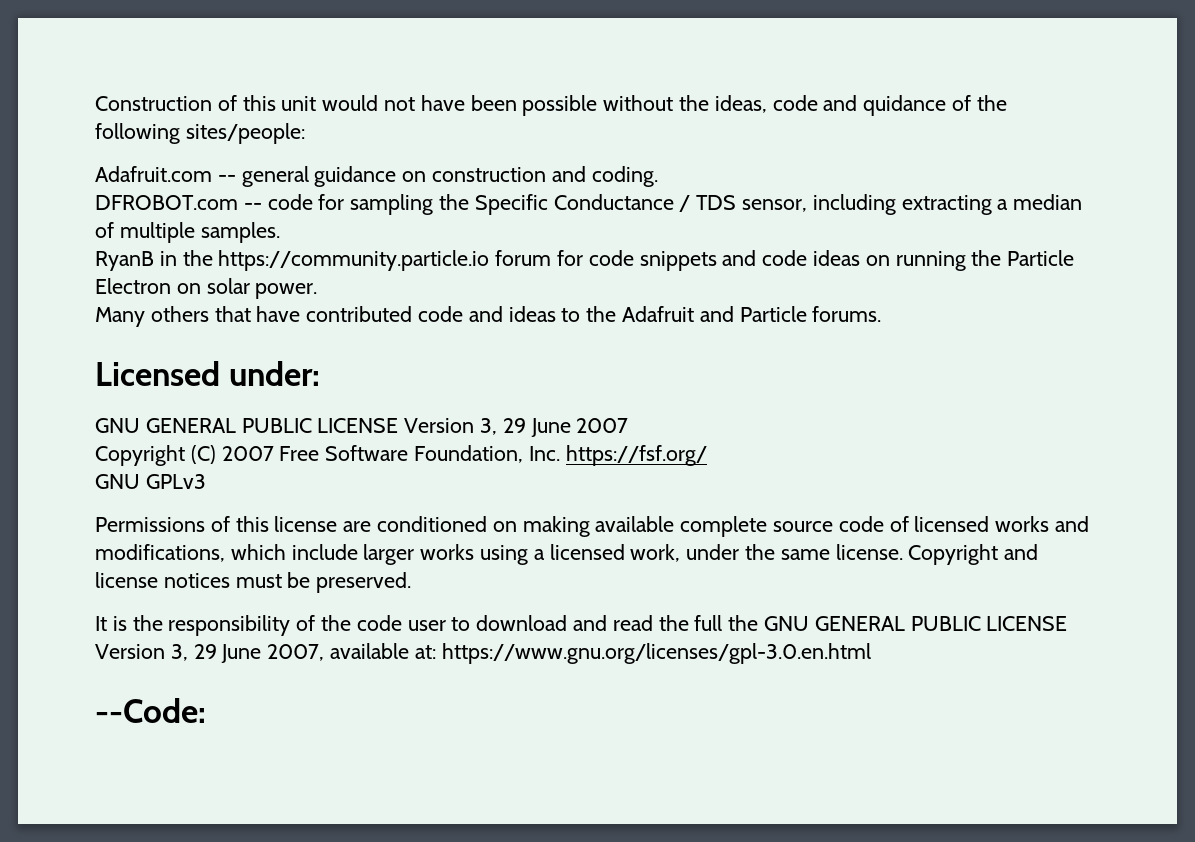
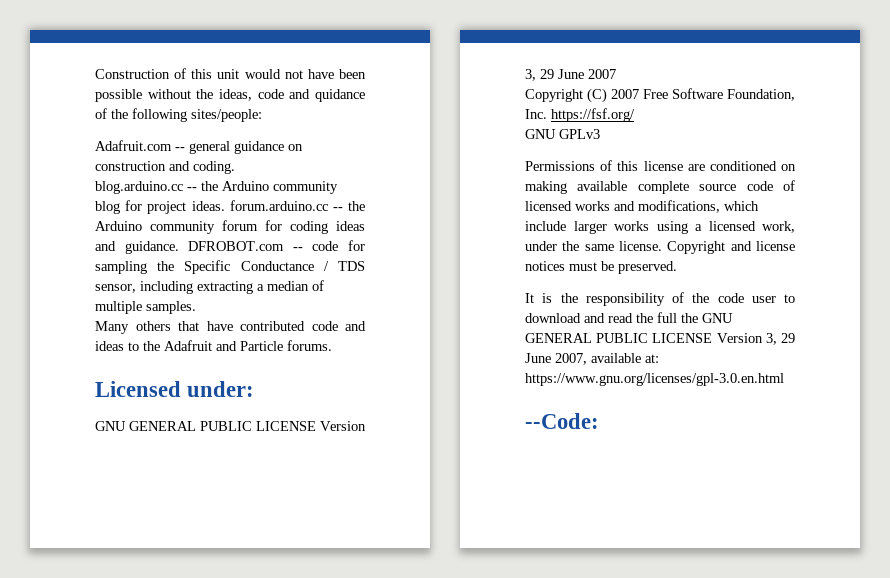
+ blog.arduino.cc -- the Arduino community blog for project ideas. forum.arduino.cc -- the Arduino community forum for coding ideas and guidance.
- RyanB in the https://community.particle.io forum for code snippets and code ideas on running the Particle Electron on solar power.

